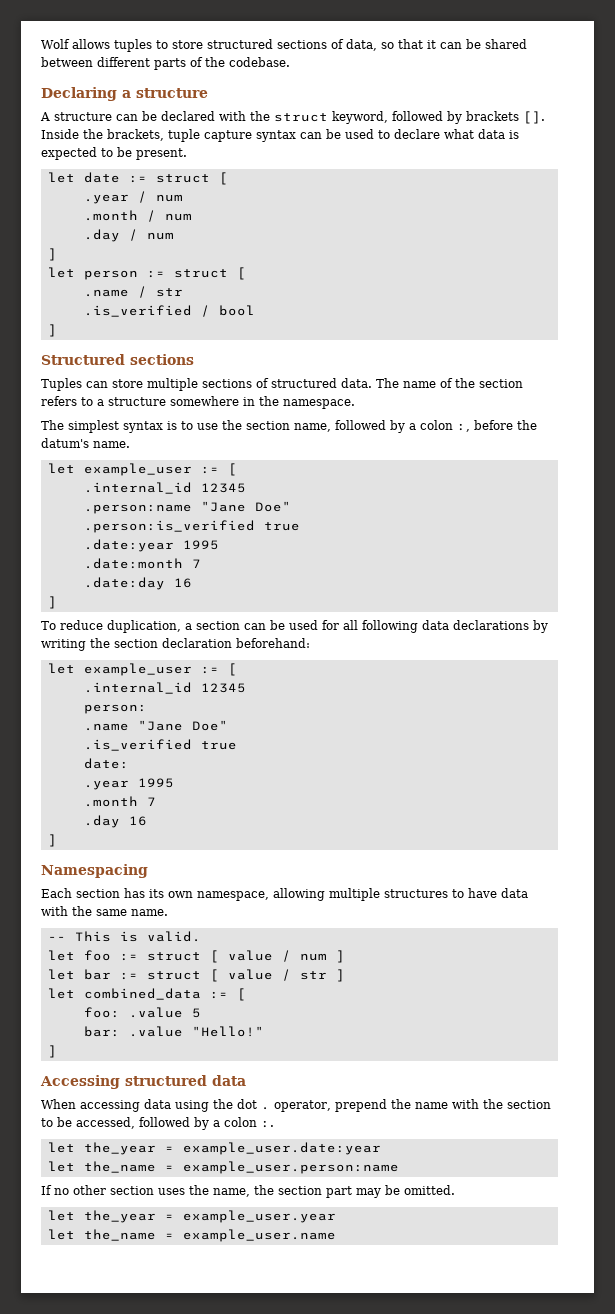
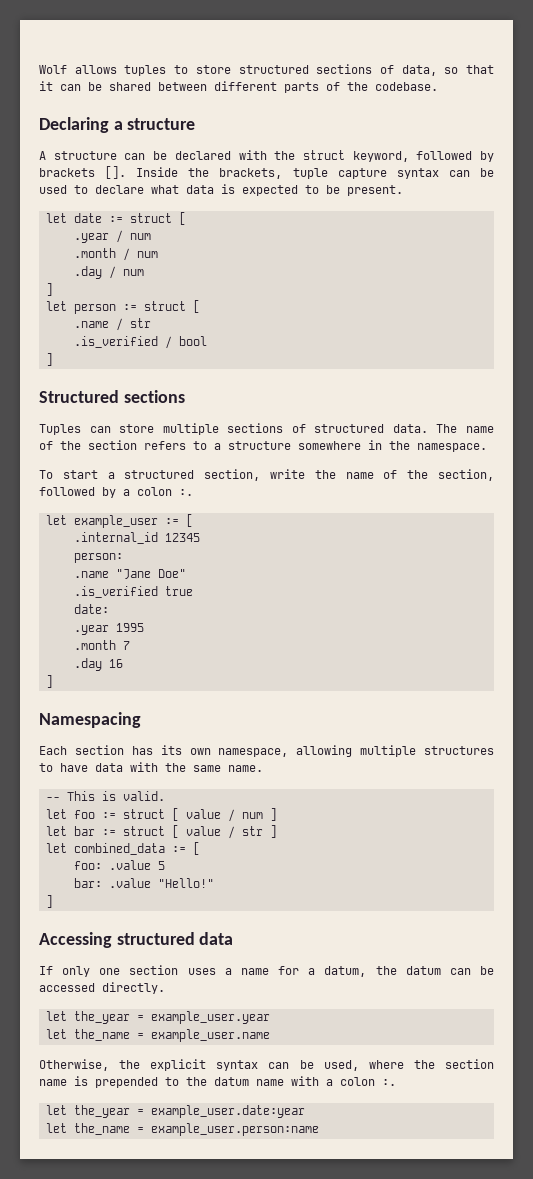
- The simplest syntax is to use the section name, followed by a colon :, before the datum's name.
- let example_user := [
- .internal_id 12345
- .person:name "Jane Doe"
- .person:is_verified true
- .date:year 1995
- .date:month 7
- .date:day 16
- ]
- To reduce duplication, a section can be used for all following data declarations by writing the section declaration beforehand:
+ To start a structured section, write the name of the section, followed by a colon :.
- When accessing data using the dot . operator, prepend the name with the section to be accessed, followed by a colon :.
+ If only one section uses a name for a datum, the datum can be accessed directly.
+ let the_year = example_user.year
+ let the_name = example_user.name
+ Otherwise, the explicit syntax can be used, where the section name is prepended to the datum name with a colon :.
- If no other section uses the name, the section part may be omitted.
- let the_year = example_user.year
- let the_name = example_user.name

